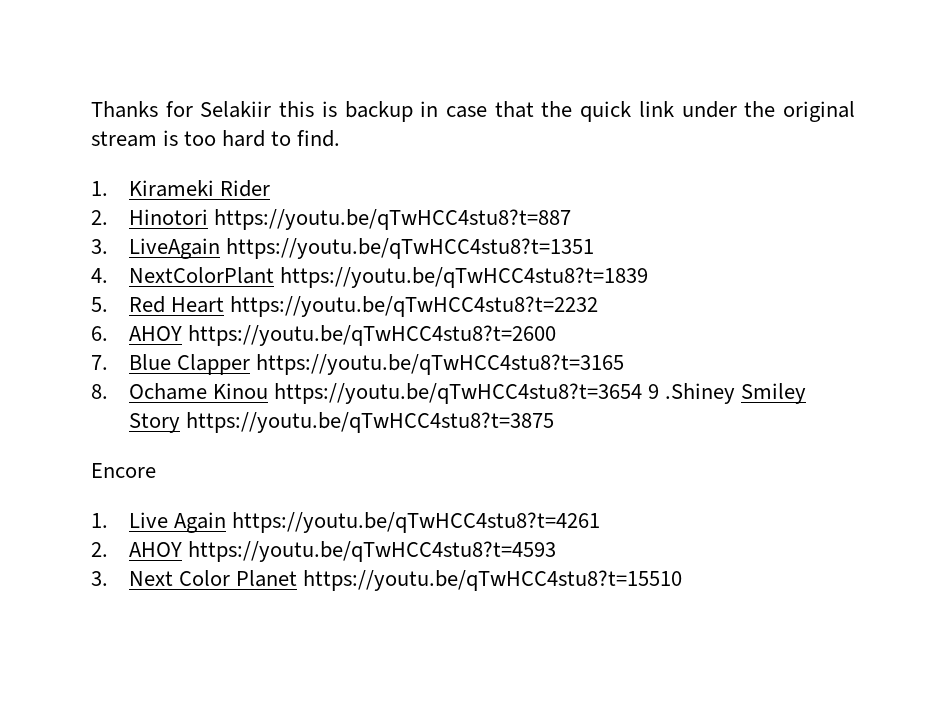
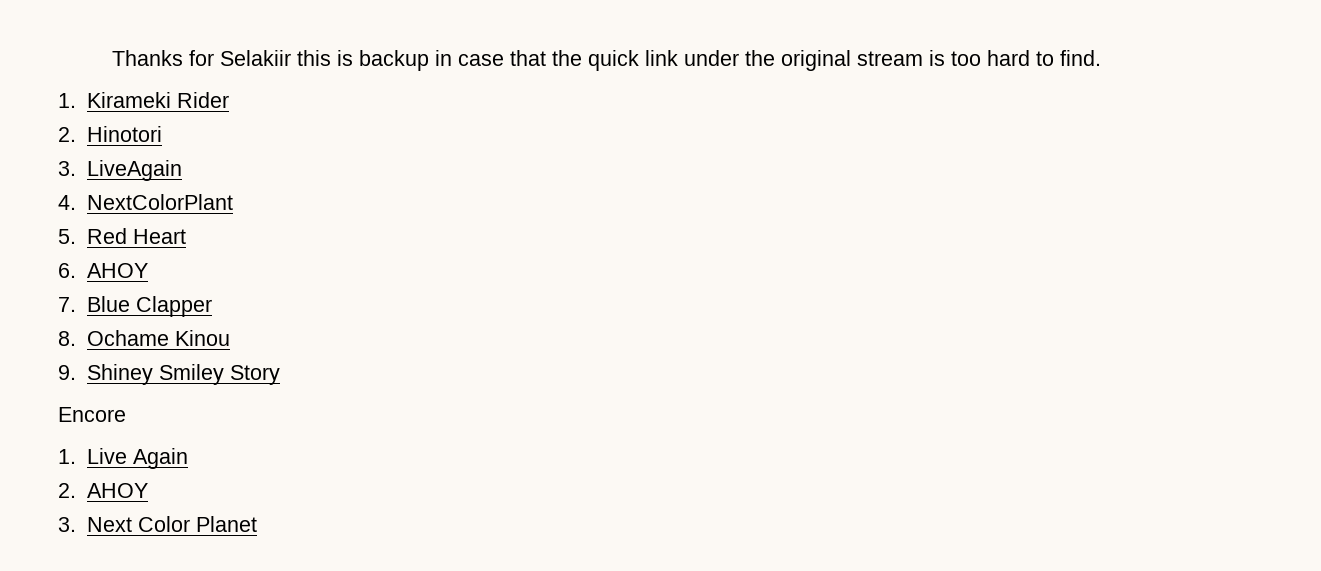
- 2. Hinotori https://youtu.be/qTwHCC4stu8?t=887
+ 2. Hinotori
- 3. LiveAgain https://youtu.be/qTwHCC4stu8?t=1351
+ 3. LiveAgain
- 4. NextColorPlant https://youtu.be/qTwHCC4stu8?t=1839
+ 4. NextColorPlant
- 5. Red Heart https://youtu.be/qTwHCC4stu8?t=2232
+ 5. Red Heart
- 6. AHOY https://youtu.be/qTwHCC4stu8?t=2600
+ 6. AHOY
- 7. Blue Clapper https://youtu.be/qTwHCC4stu8?t=3165
+ 7. Blue Clapper
- 8. Ochame Kinou https://youtu.be/qTwHCC4stu8?t=3654 9 .Shiney Smiley Story https://youtu.be/qTwHCC4stu8?t=3875
+ 8. Ochame Kinou
+ 9. Shiney Smiley Story
- 1. Live Again https://youtu.be/qTwHCC4stu8?t=4261
+ 1. Live Again
- 2. AHOY https://youtu.be/qTwHCC4stu8?t=4593
+ 2. AHOY
- 3. Next Color Planet https://youtu.be/qTwHCC4stu8?t=15510
+ 3. Next Color Planet

